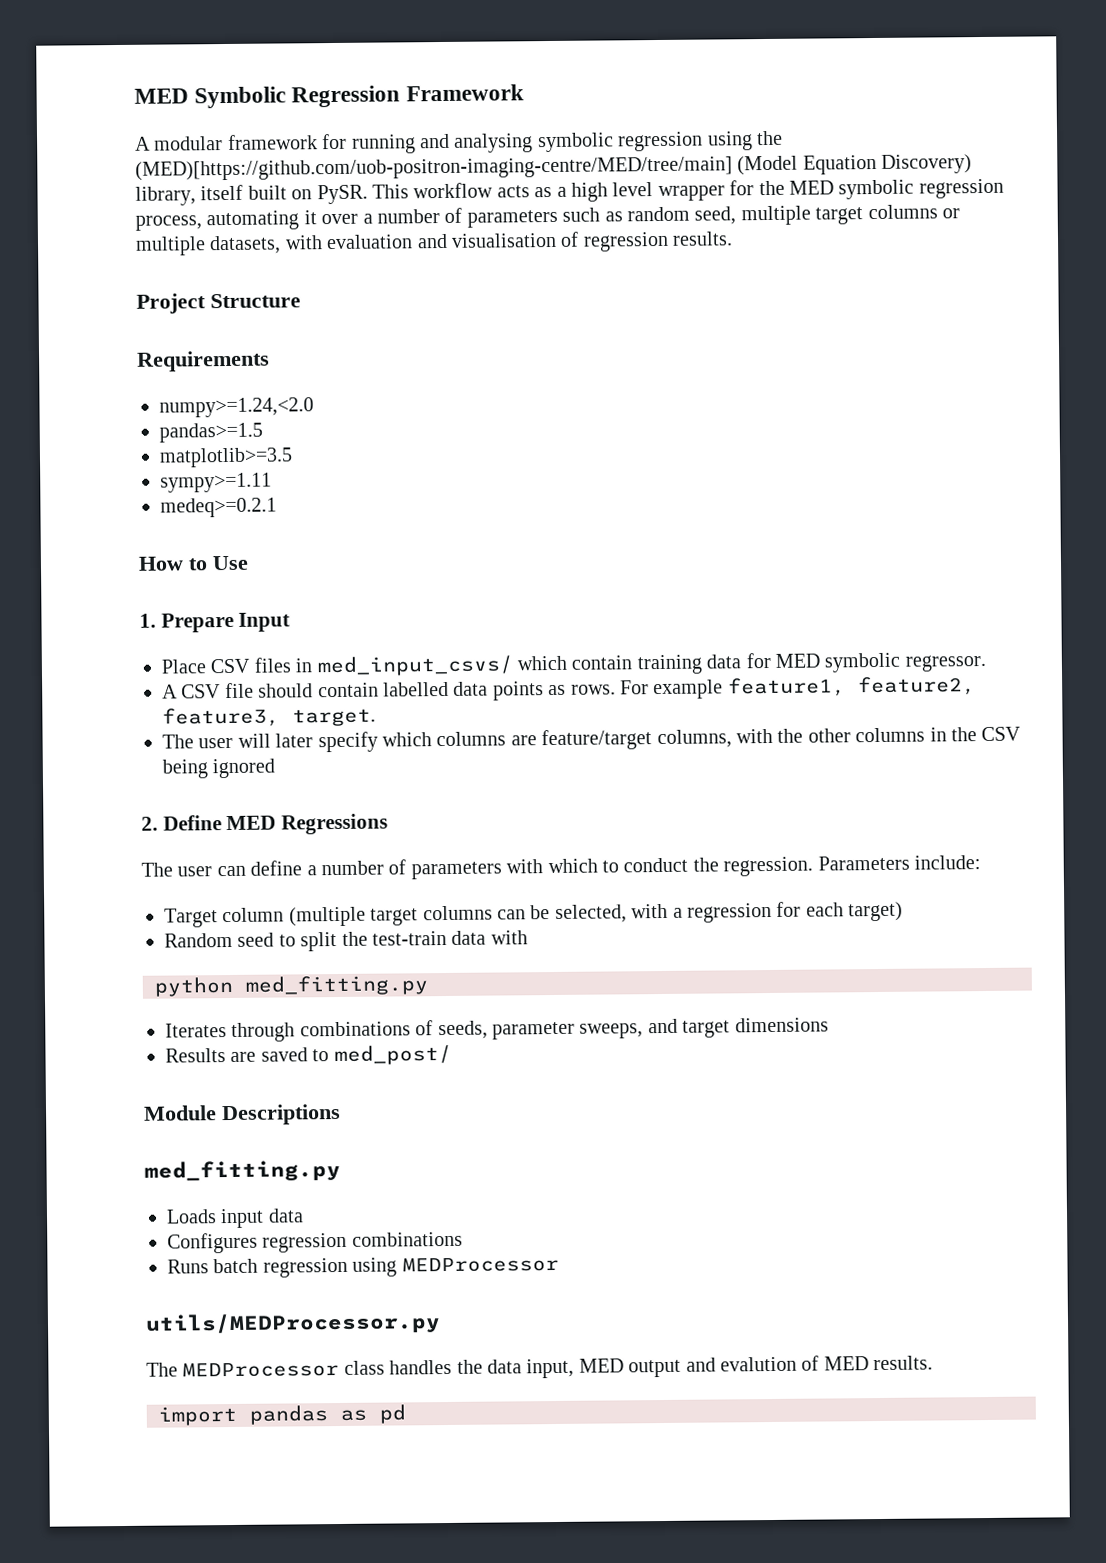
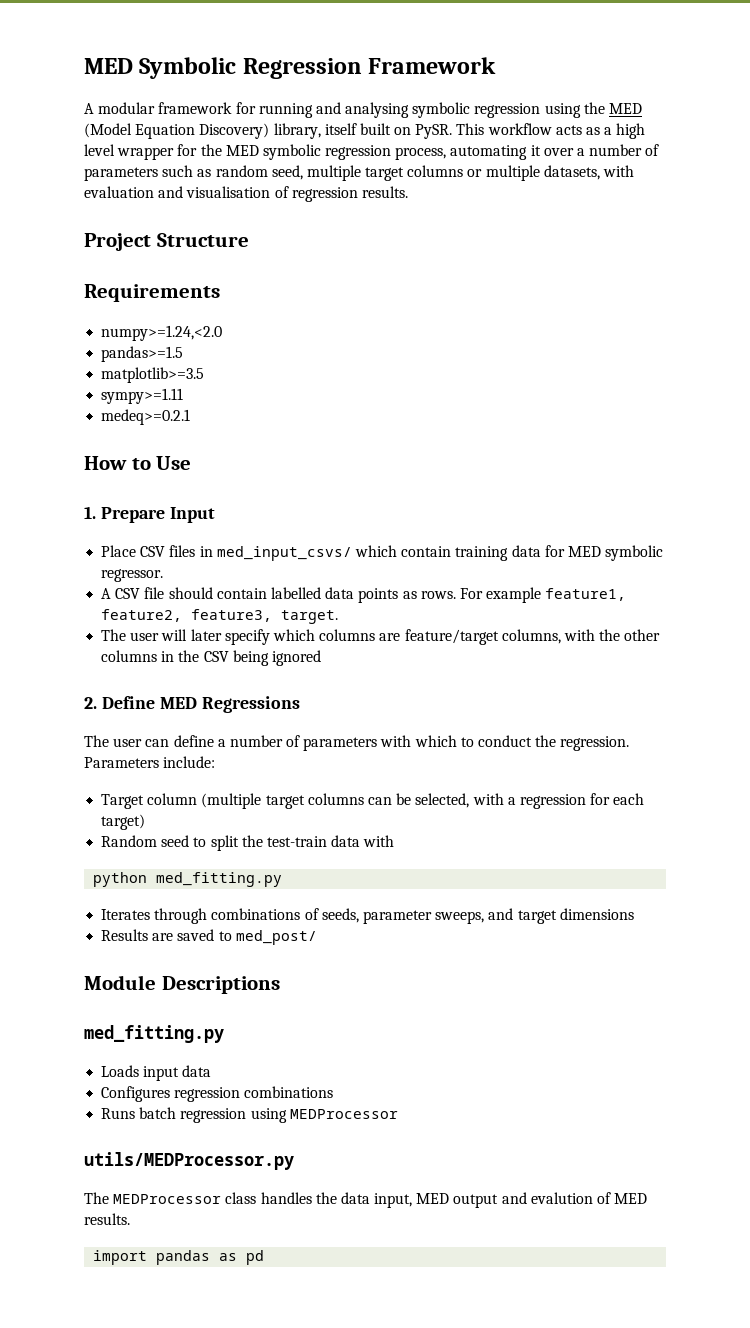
- A modular framework for running and analysing symbolic regression using the (MED)[https://github.com/uob-positron-imaging-centre/MED/tree/main] (Model Equation Discovery) library, itself built on PySR.
+ A modular framework for running and analysing symbolic regression using the MED (Model Equation Discovery) library, itself built on PySR.

